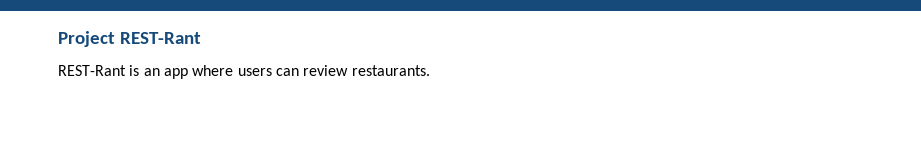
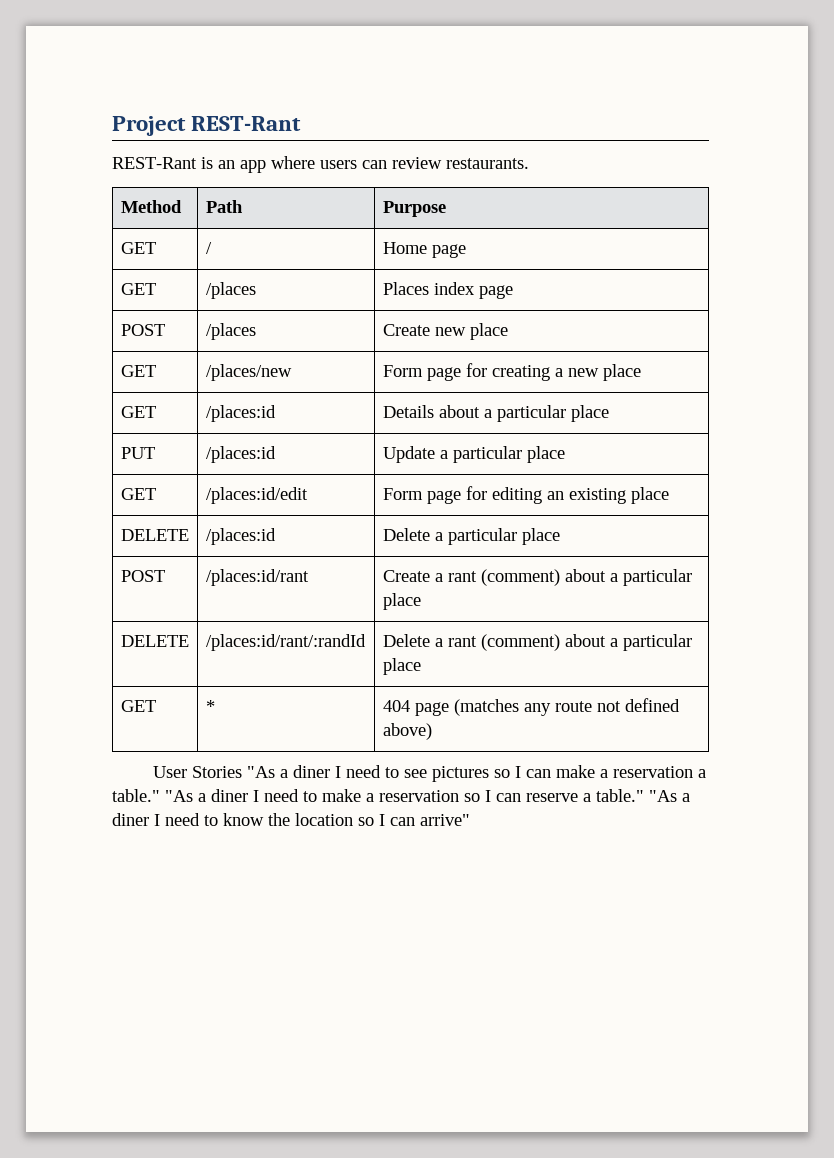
+ Method | Path | Purpose
+ GET | / | Home page
+ GET | /places | Places index page
+ POST | /places | Create new place
+ GET | /places/new | Form page for creating a new place
+ GET | /places:id | Details about a particular place
+ PUT | /places:id | Update a particular place
+ GET | /places:id/edit | Form page for editing an existing place
+ DELETE | /places:id | Delete a particular place
+ POST | /places:id/rant | Create a rant (comment) about a particular place
+ DELETE | /places:id/rant/:randId | Delete a rant (comment) about a particular place
+ GET | * | 404 page (matches any route not defined above)
+ User Stories "As a diner I need to see pictures so I can make a reservation a table." "As a diner I need to make a reservation so I can reserve a table." "As a diner I need to know the location so I can arrive"

